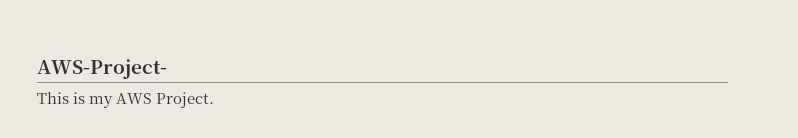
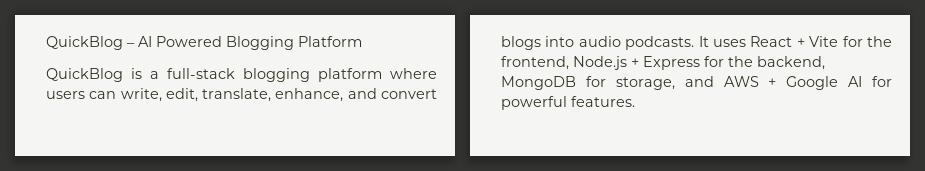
- AWS-Project-
- This is my AWS Project.
+ QuickBlog – AI Powered Blogging Platform
+ QuickBlog is a full-stack blogging platform where users can write, edit, translate, enhance, and convert blogs into audio podcasts. It uses React + Vite for the frontend, Node.js + Express for the backend, MongoDB for storage, and AWS + Google AI for powerful features.

